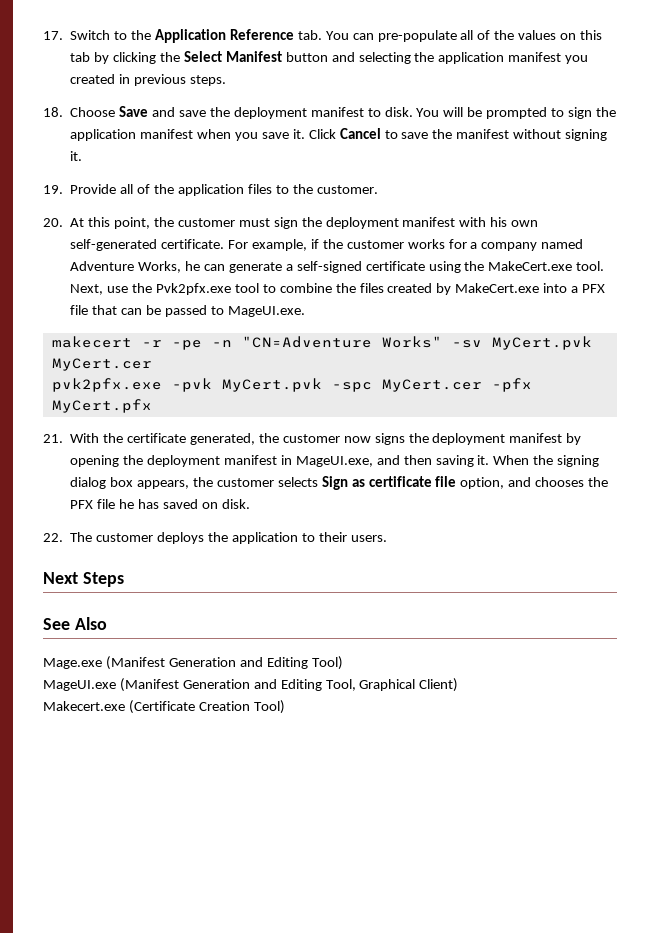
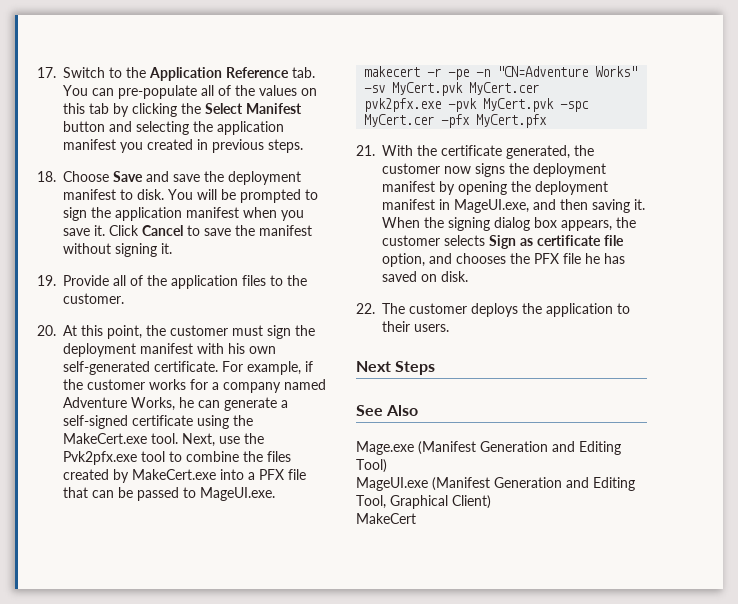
- Makecert.exe (Certificate Creation Tool)
+ MakeCert

